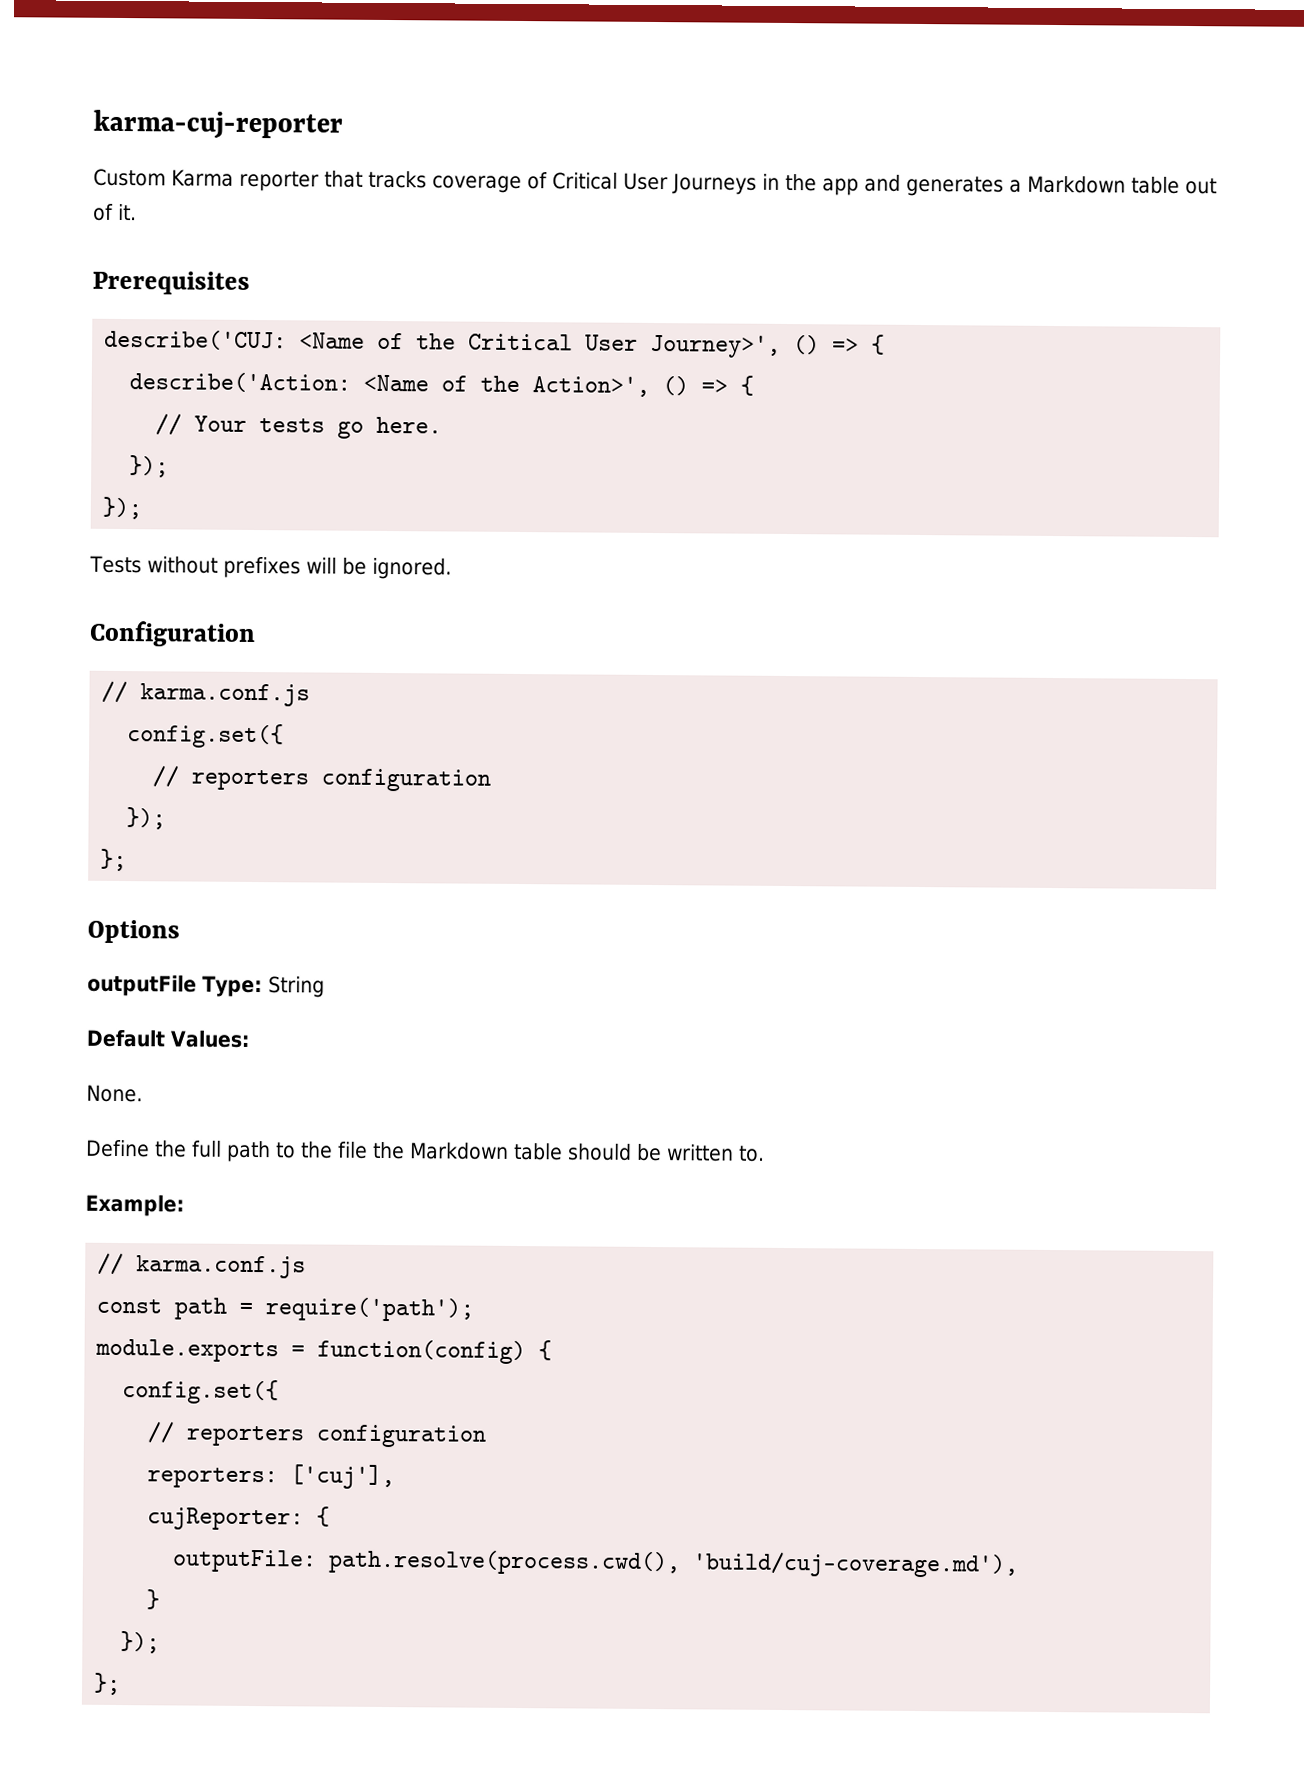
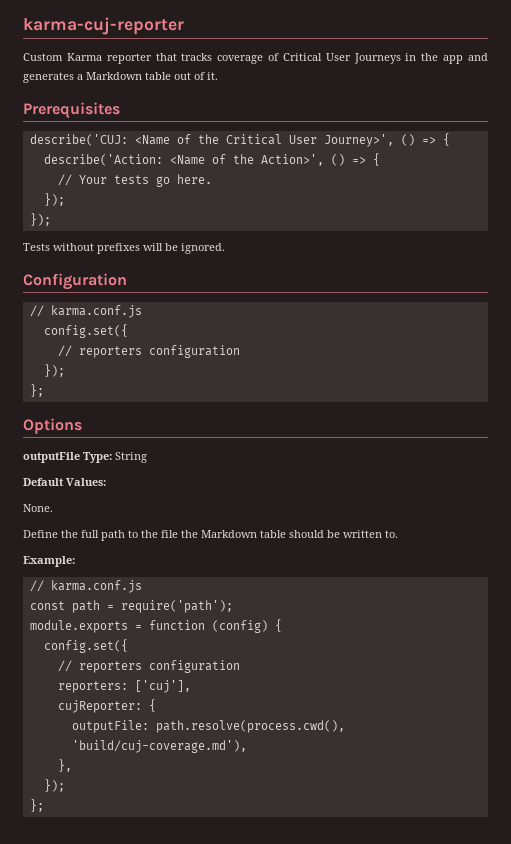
- module.exports = function(config) {
+ module.exports = function (config) {
- }
+ },

